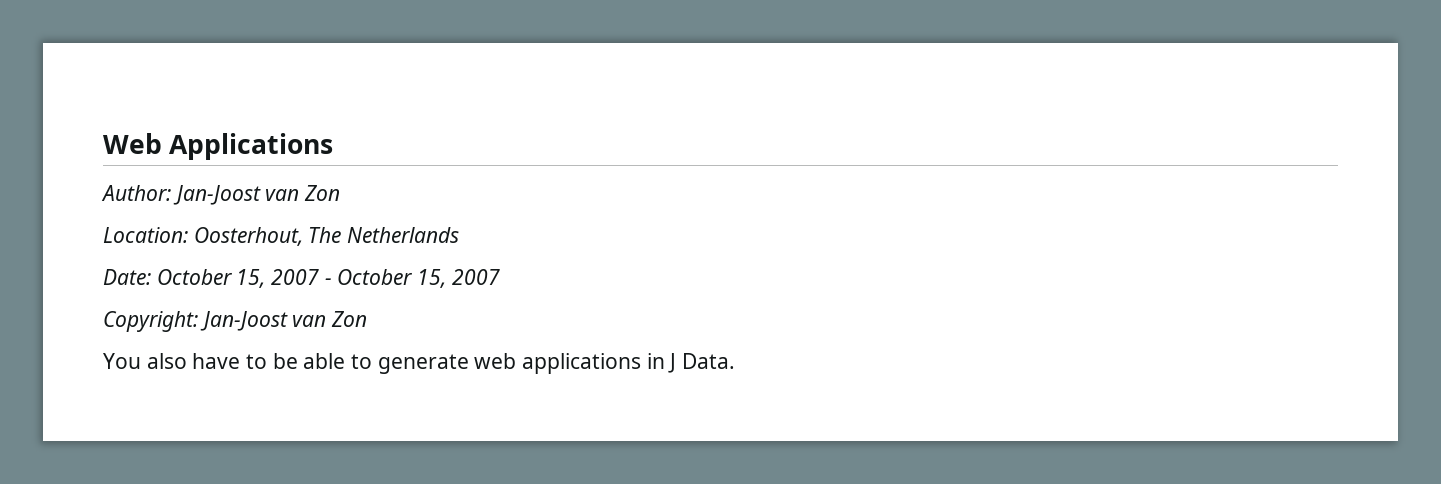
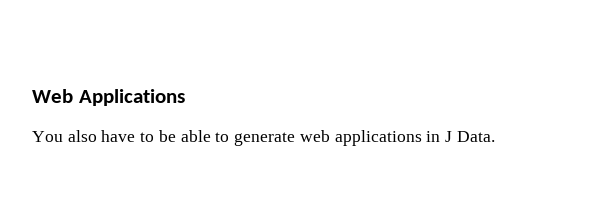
- Author: Jan-Joost van Zon
- Location: Oosterhout, The Netherlands
- Date: October 15, 2007 - October 15, 2007
- Copyright: Jan-Joost van Zon

